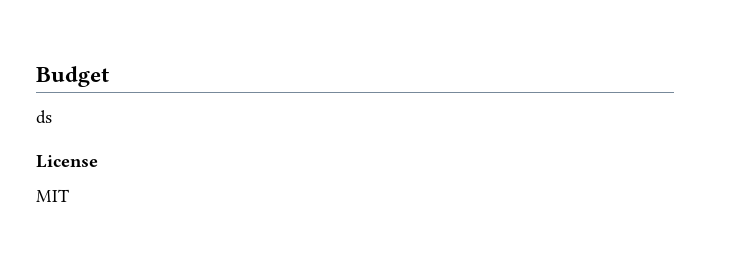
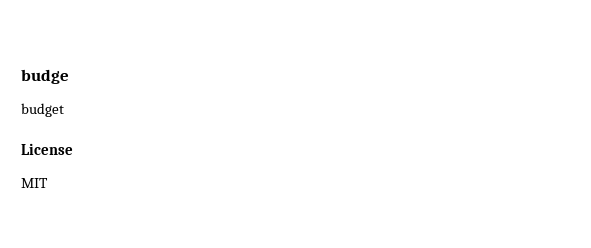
- Budget
- ds
+ budge
+ budget

